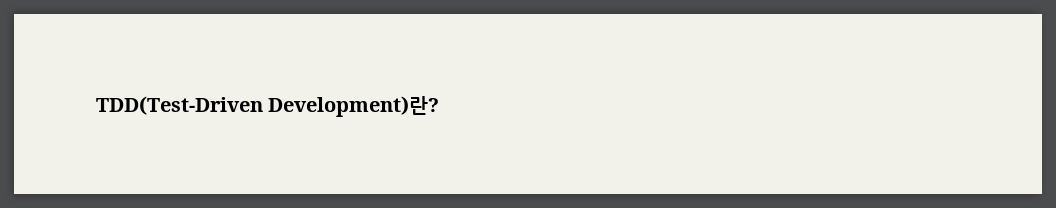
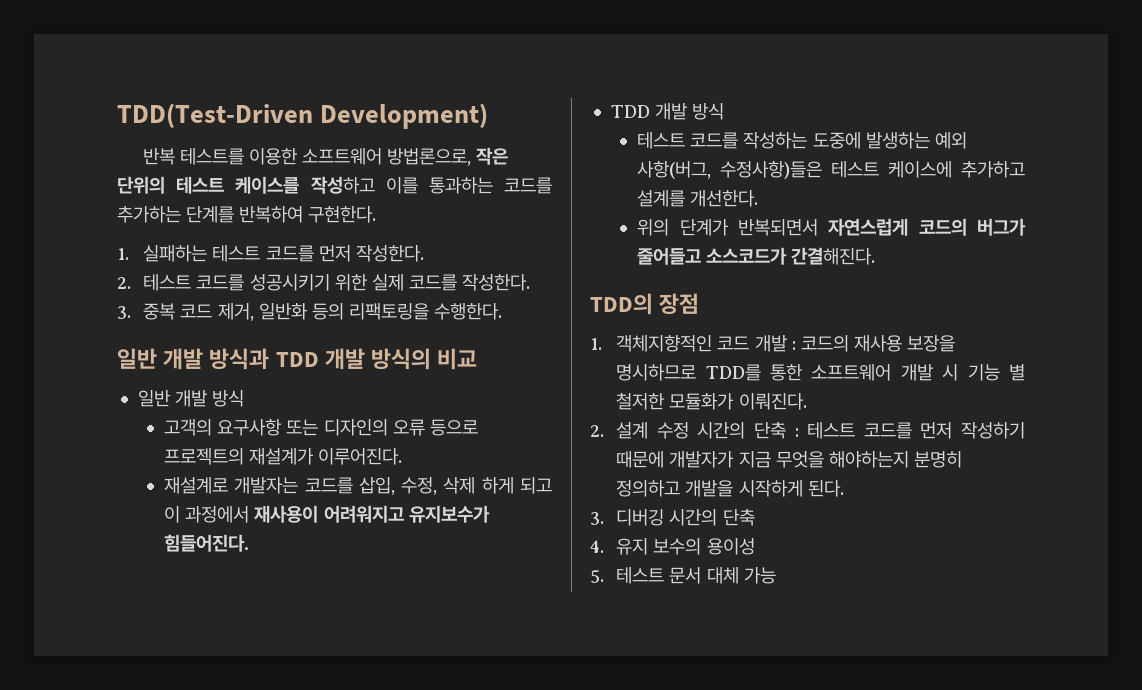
- TDD(Test-Driven Development)란?
+ TDD(Test-Driven Development)
+ 반복 테스트를 이용한 소프트웨어 방법론으로, 작은 단위의 테스트 케이스를 작성하고 이를 통과하는 코드를 추가하는 단계를 반복하여 구현한다.
+ 1. 실패하는 테스트 코드를 먼저 작성한다.
+ 2. 테스트 코드를 성공시키기 위한 실제 코드를 작성한다.
+ 3. 중복 코드 제거, 일반화 등의 리팩토링을 수행한다.
+ 일반 개발 방식과 TDD 개발 방식의 비교
+ 일반 개발 방식
+ 고객의 요구사항 또는 디자인의 오류 등으로 프로젝트의 재설계가 이루어진다.
+ 재설계로 개발자는 코드를 삽입, 수정, 삭제 하게 되고 이 과정에서 재사용이 어려워지고 유지보수가 힘들어진다.
+ TDD 개발 방식
+ 테스트 코드를 작성하는 도중에 발생하는 예외 사항(버그, 수정사항)들은 테스트 케이스에 추가하고 설계를 개선한다.
+ 위의 단계가 반복되면서 자연스럽게 코드의 버그가 줄어들고 소스코드가 간결해진다.
+ TDD의 장점
+ 1. 객체지향적인 코드 개발 : 코드의 재사용 보장을 명시하므로 TDD를 통한 소프트웨어 개발 시 기능 별 철저한 모듈화가 이뤄진다.
+ 2. 설계 수정 시간의 단축 : 테스트 코드를 먼저 작성하기 때문에 개발자가 지금 무엇을 해야하는지 분명히 정의하고 개발을 시작하게 된다.
+ 3. 디버깅 시간의 단축
+ 4. 유지 보수의 용이성
+ 5. 테스트 문서 대체 가능

